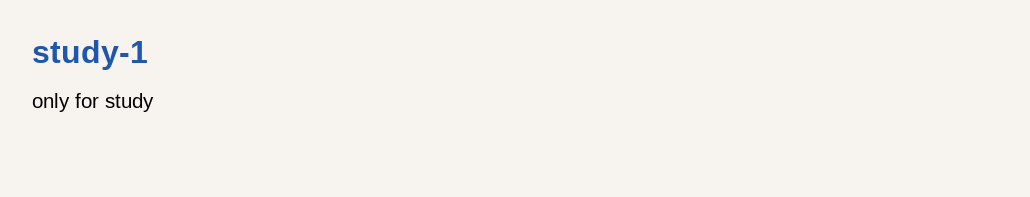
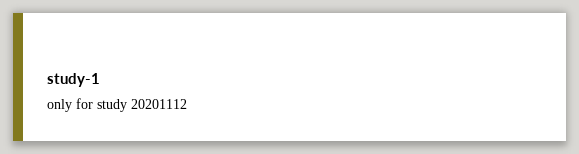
- only for study
+ only for study 20201112

